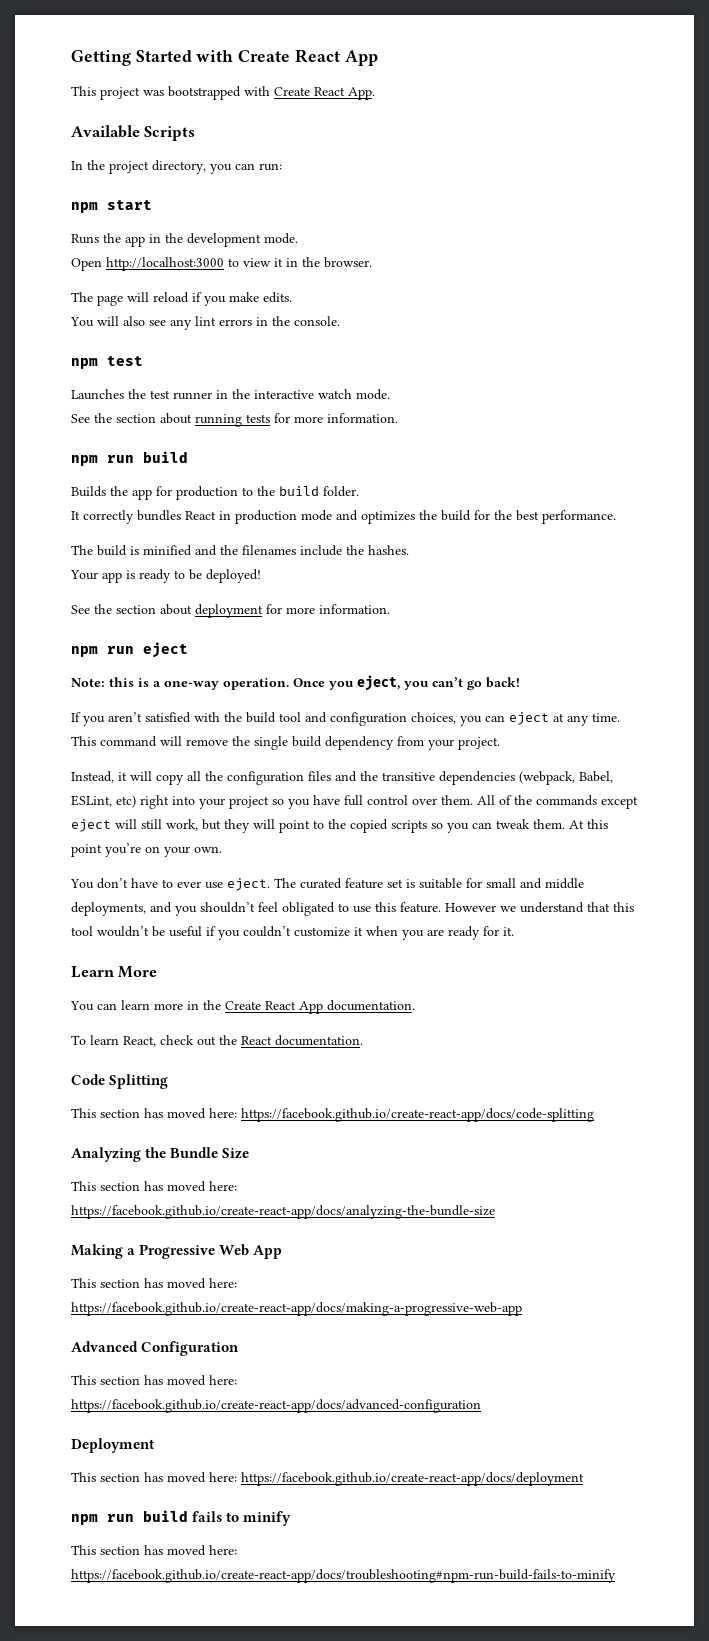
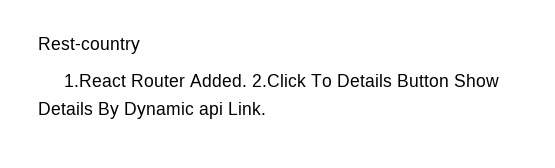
- Getting Started with Create React App
- This project was bootstrapped with Create React App.
- Available Scripts
- In the project directory, you can run:
- npm start
- Runs the app in the development mode.
- Open http://localhost:3000 to view it in the browser.
- The page will reload if you make edits.
- You will also see any lint errors in the console.
- npm test
- Launches the test runner in the interactive watch mode.
- See the section about running tests for more information.
- npm run build
- Builds the app for production to the build folder.
- It correctly bundles React in production mode and optimizes the build for the best performance.
- The build is minified and the filenames include the hashes.
- Your app is ready to be deployed!
- See the section about deployment for more information.
- npm run eject
- Note: this is a one-way operation. Once you eject, you can’t go back!
- If you aren’t satisfied with the build tool and configuration choices, you can eject at any time. This command will remove the single build dependency from your project.
- Instead, it will copy all the configuration files and the transitive dependencies (webpack, Babel, ESLint, etc) right into your project so you have full control over them. All of the commands except eject will still work, but they will point to the copied scripts so you can tweak them. At this point you’re on your own.
- You don’t have to ever use eject. The curated feature set is suitable for small and middle deployments, and you shouldn’t feel obligated to use this feature. However we understand that this tool wouldn’t be useful if you couldn’t customize it when you are ready for it.
- Learn More
- You can learn more in the Create React App documentation.
- To learn React, check out the React documentation.
- Code Splitting
- This section has moved here: https://facebook.github.io/create-react-app/docs/code-splitting
- Analyzing the Bundle Size
- This section has moved here: https://facebook.github.io/create-react-app/docs/analyzing-the-bundle-size
- Making a Progressive Web App
- This section has moved here: https://facebook.github.io/create-react-app/docs/making-a-progressive-web-app
- Advanced Configuration
- This section has moved here: https://facebook.github.io/create-react-app/docs/advanced-configuration
- Deployment
- This section has moved here: https://facebook.github.io/create-react-app/docs/deployment
- npm run build fails to minify
- This section has moved here: https://facebook.github.io/create-react-app/docs/troubleshooting#npm-run-build-fails-to-minify
+ Rest-country
+ 1.React Router Added. 2.Click To Details Button Show Details By Dynamic api Link.

